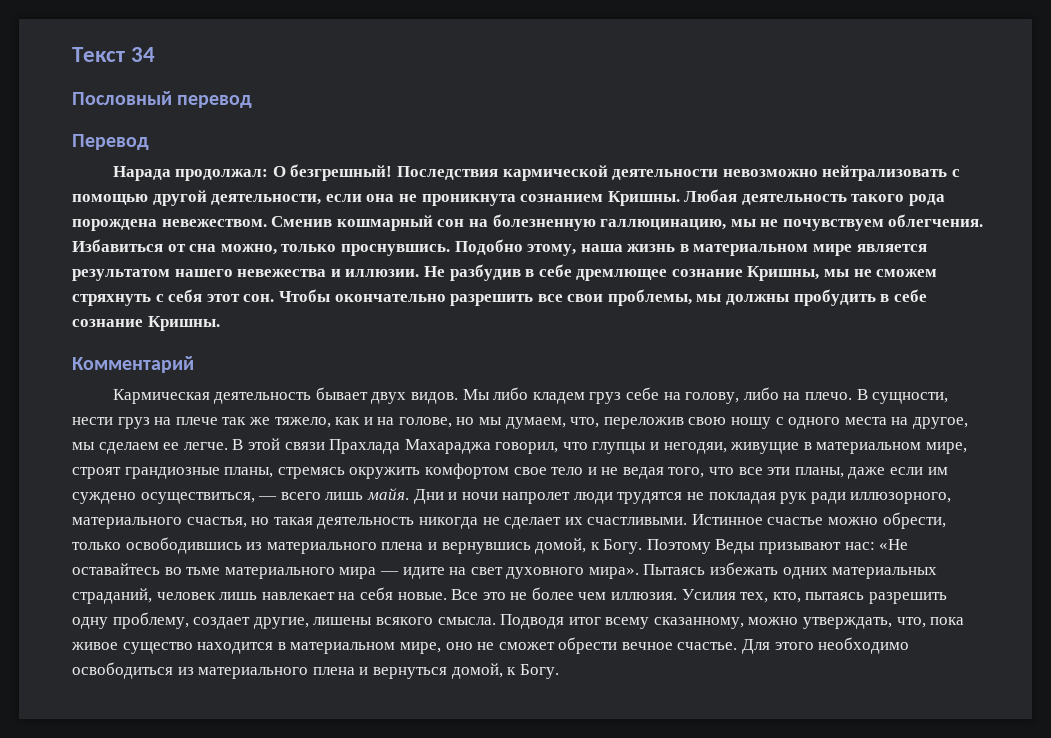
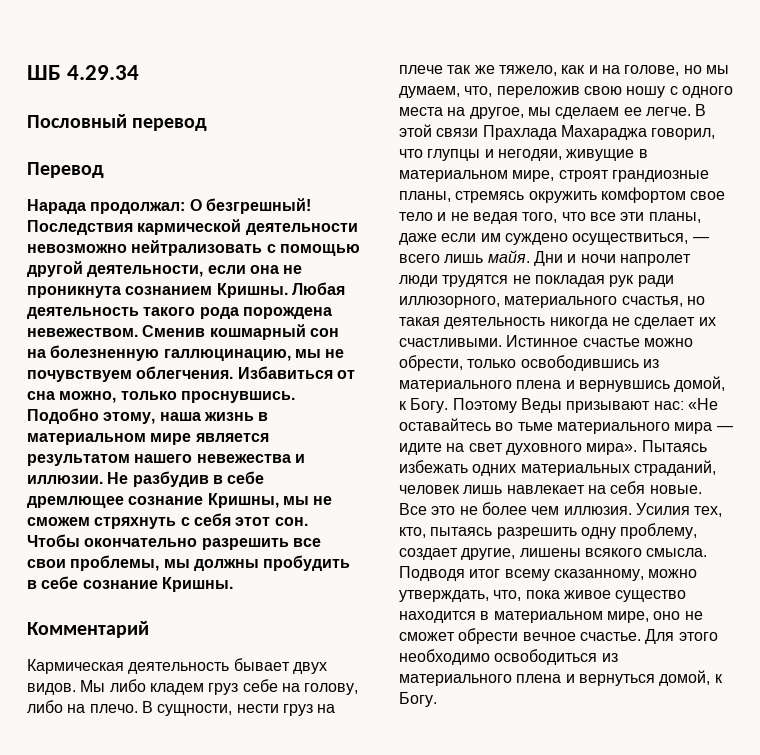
- Текст 34
+ ШБ 4.29.34

